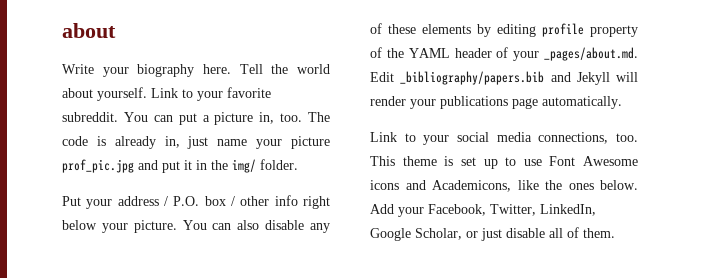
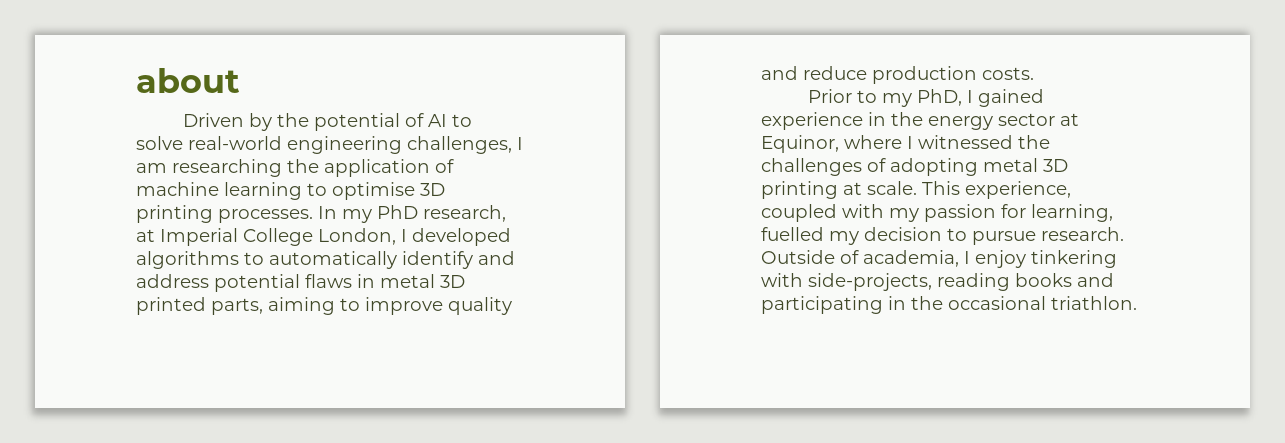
- Write your biography here. Tell the world about yourself. Link to your favorite subreddit. You can put a picture in, too. The code is already in, just name your picture prof_pic.jpg and put it in the img/ folder.
- Put your address / P.O. box / other info right below your picture. You can also disable any of these elements by editing profile property of the YAML header of your _pages/about.md. Edit _bibliography/papers.bib and Jekyll will render your publications page automatically.
- Link to your social media connections, too. This theme is set up to use Font Awesome icons and Academicons, like the ones below. Add your Facebook, Twitter, LinkedIn, Google Scholar, or just disable all of them.
+ Driven by the potential of AI to solve real-world engineering challenges, I am researching the application of machine learning to optimise 3D printing processes. In my PhD research, at Imperial College London, I developed algorithms to automatically identify and address potential flaws in metal 3D printed parts, aiming to improve quality and reduce production costs.
+ Prior to my PhD, I gained experience in the energy sector at Equinor, where I witnessed the challenges of adopting metal 3D printing at scale. This experience, coupled with my passion for learning, fuelled my decision to pursue research. Outside of academia, I enjoy tinkering with side-projects, reading books and participating in the occasional triathlon.

